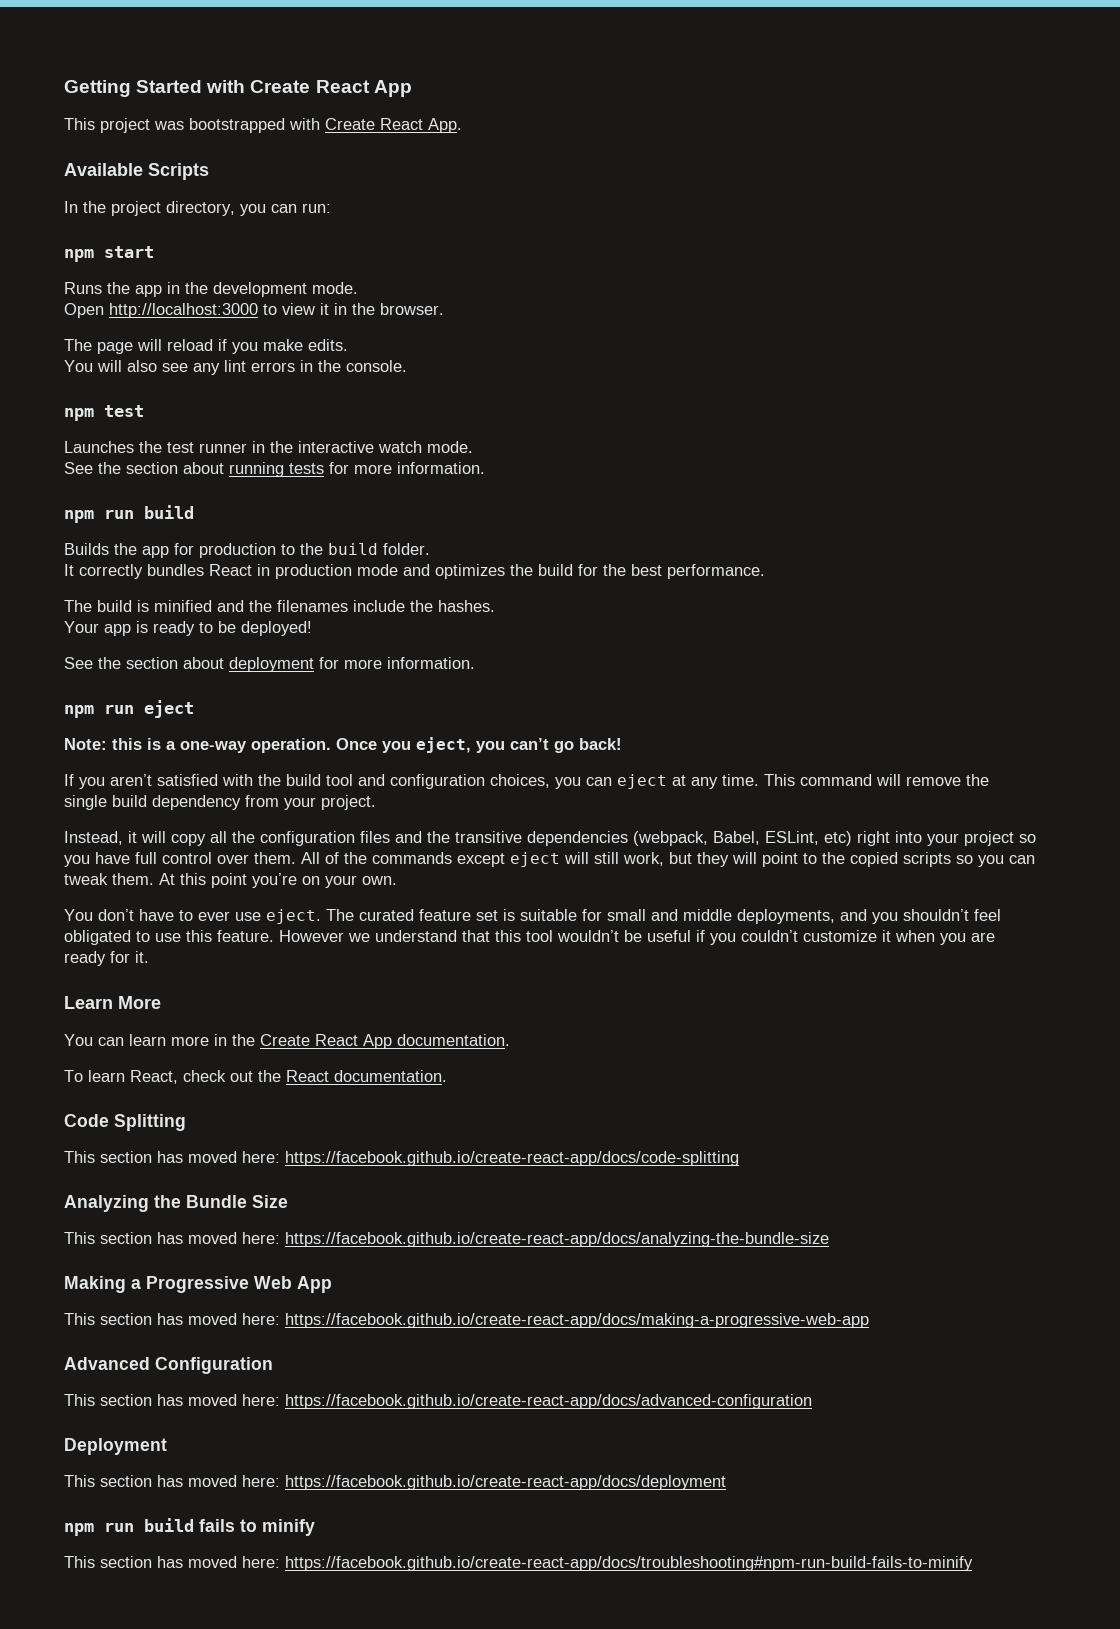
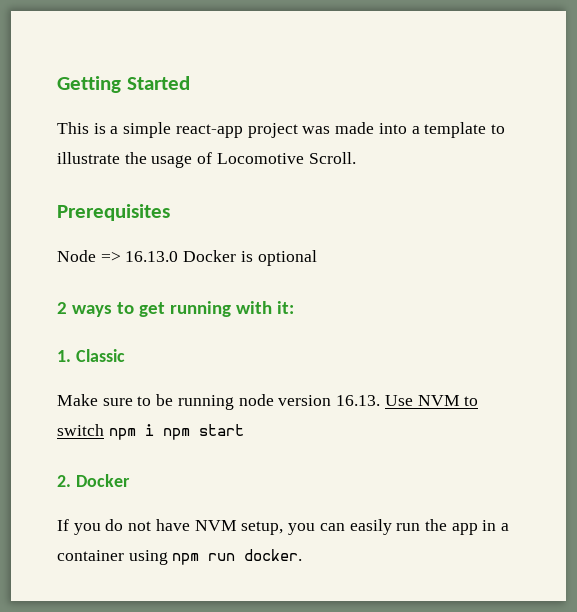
- Getting Started with Create React App
- This project was bootstrapped with Create React App.
- Available Scripts
- In the project directory, you can run:
- npm start
- Runs the app in the development mode.
- Open http://localhost:3000 to view it in the browser.
- The page will reload if you make edits.
- You will also see any lint errors in the console.
- npm test
- Launches the test runner in the interactive watch mode.
- See the section about running tests for more information.
- npm run build
- Builds the app for production to the build folder.
- It correctly bundles React in production mode and optimizes the build for the best performance.
- The build is minified and the filenames include the hashes.
- Your app is ready to be deployed!
- See the section about deployment for more information.
- npm run eject
- Note: this is a one-way operation. Once you eject, you can’t go back!
- If you aren’t satisfied with the build tool and configuration choices, you can eject at any time. This command will remove the single build dependency from your project.
- Instead, it will copy all the configuration files and the transitive dependencies (webpack, Babel, ESLint, etc) right into your project so you have full control over them. All of the commands except eject will still work, but they will point to the copied scripts so you can tweak them. At this point you’re on your own.
- You don’t have to ever use eject. The curated feature set is suitable for small and middle deployments, and you shouldn’t feel obligated to use this feature. However we understand that this tool wouldn’t be useful if you couldn’t customize it when you are ready for it.
- Learn More
- You can learn more in the Create React App documentation.
- To learn React, check out the React documentation.
- Code Splitting
- This section has moved here: https://facebook.github.io/create-react-app/docs/code-splitting
- Analyzing the Bundle Size
- This section has moved here: https://facebook.github.io/create-react-app/docs/analyzing-the-bundle-size
- Making a Progressive Web App
- This section has moved here: https://facebook.github.io/create-react-app/docs/making-a-progressive-web-app
- Advanced Configuration
- This section has moved here: https://facebook.github.io/create-react-app/docs/advanced-configuration
- Deployment
- This section has moved here: https://facebook.github.io/create-react-app/docs/deployment
- npm run build fails to minify
- This section has moved here: https://facebook.github.io/create-react-app/docs/troubleshooting#npm-run-build-fails-to-minify
+ Getting Started
+ This is a simple react-app project was made into a template to illustrate the usage of Locomotive Scroll.
+ Prerequisites
+ Node => 16.13.0 Docker is optional
+ 2 ways to get running with it:
+ 1. Classic
+ Make sure to be running node version 16.13. Use NVM to switch npm i npm start
+ 2. Docker
+ If you do not have NVM setup, you can easily run the app in a container using npm run docker.

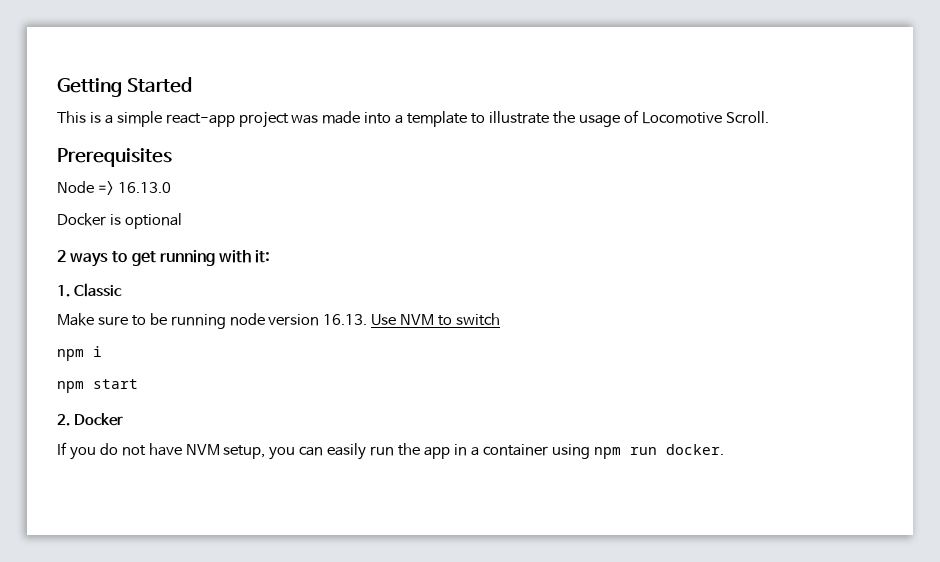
- Node => 16.13.0 Docker is optional
+ Node => 16.13.0
+ Docker is optional
- Make sure to be running node version 16.13. Use NVM to switch npm i npm start
+ Make sure to be running node version 16.13. Use NVM to switch
+ npm i
+ npm start

